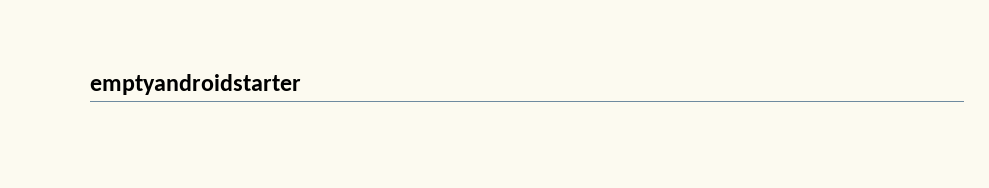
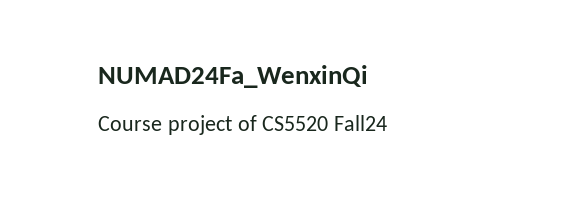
- emptyandroidstarter
+ NUMAD24Fa_WenxinQi
+ Course project of CS5520 Fall24

